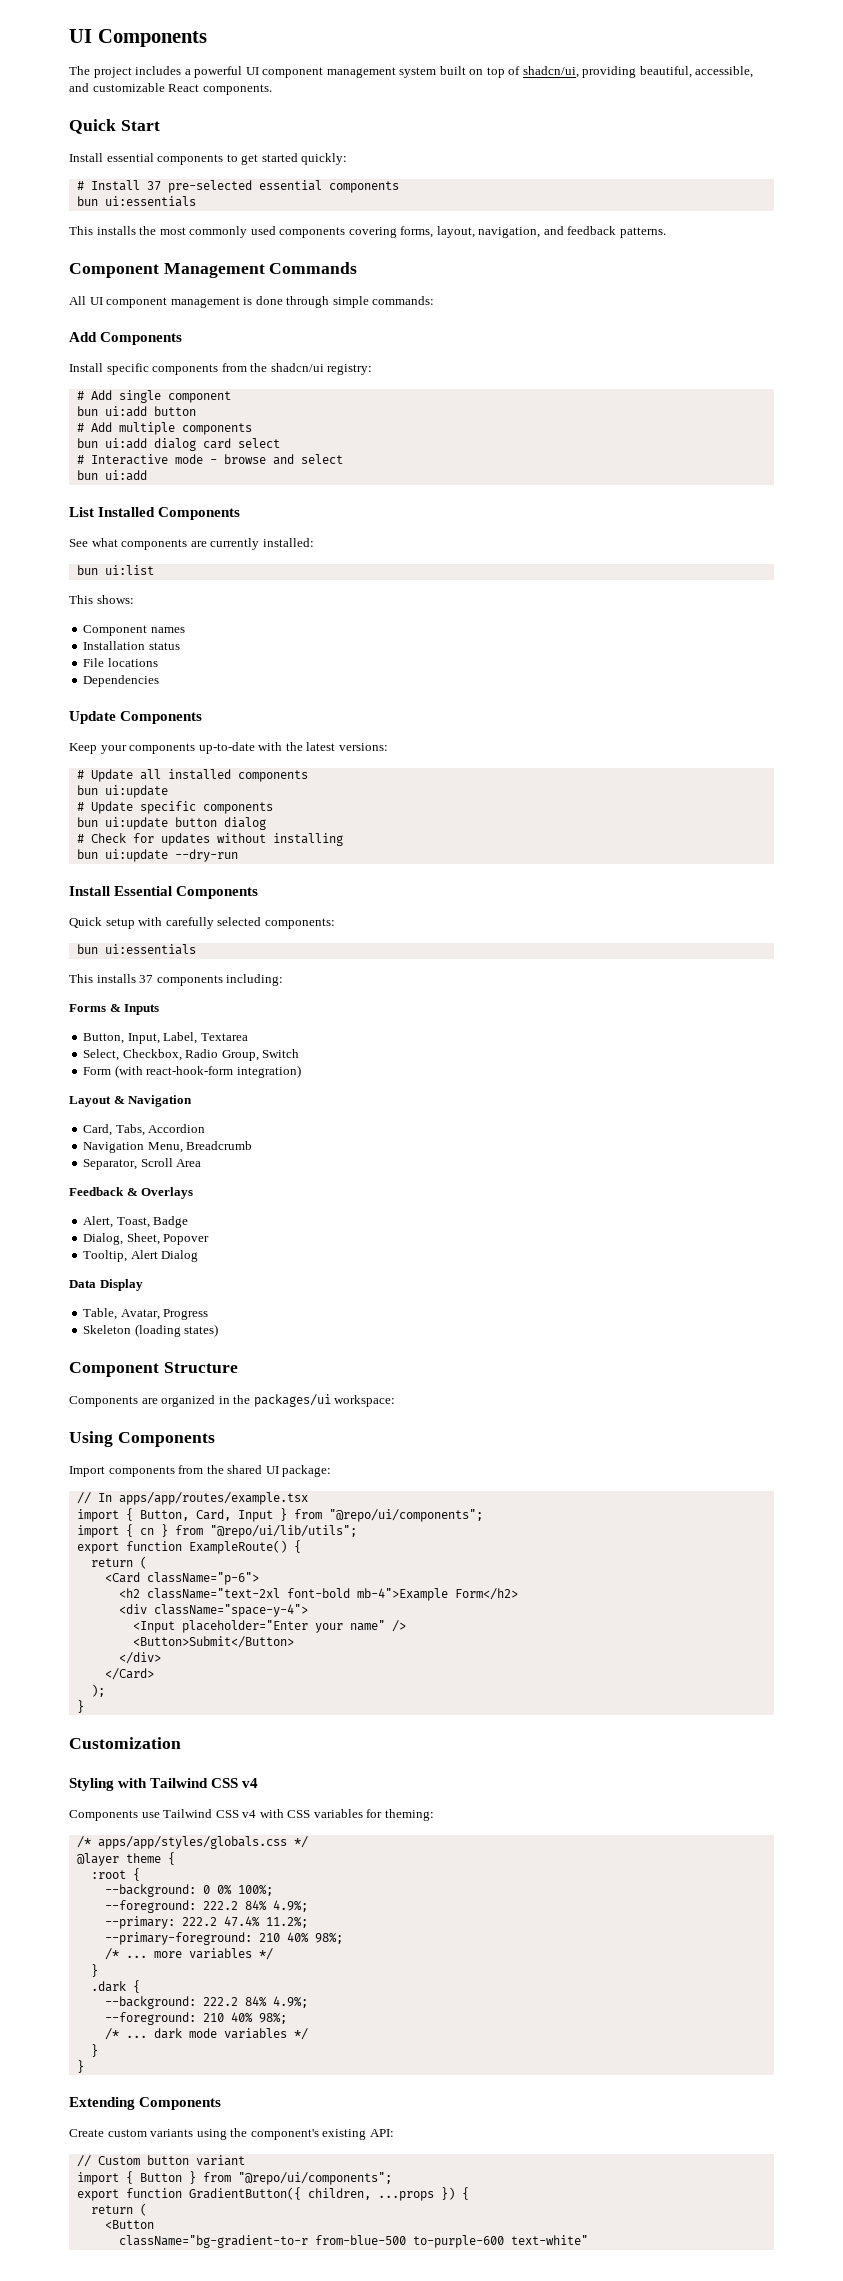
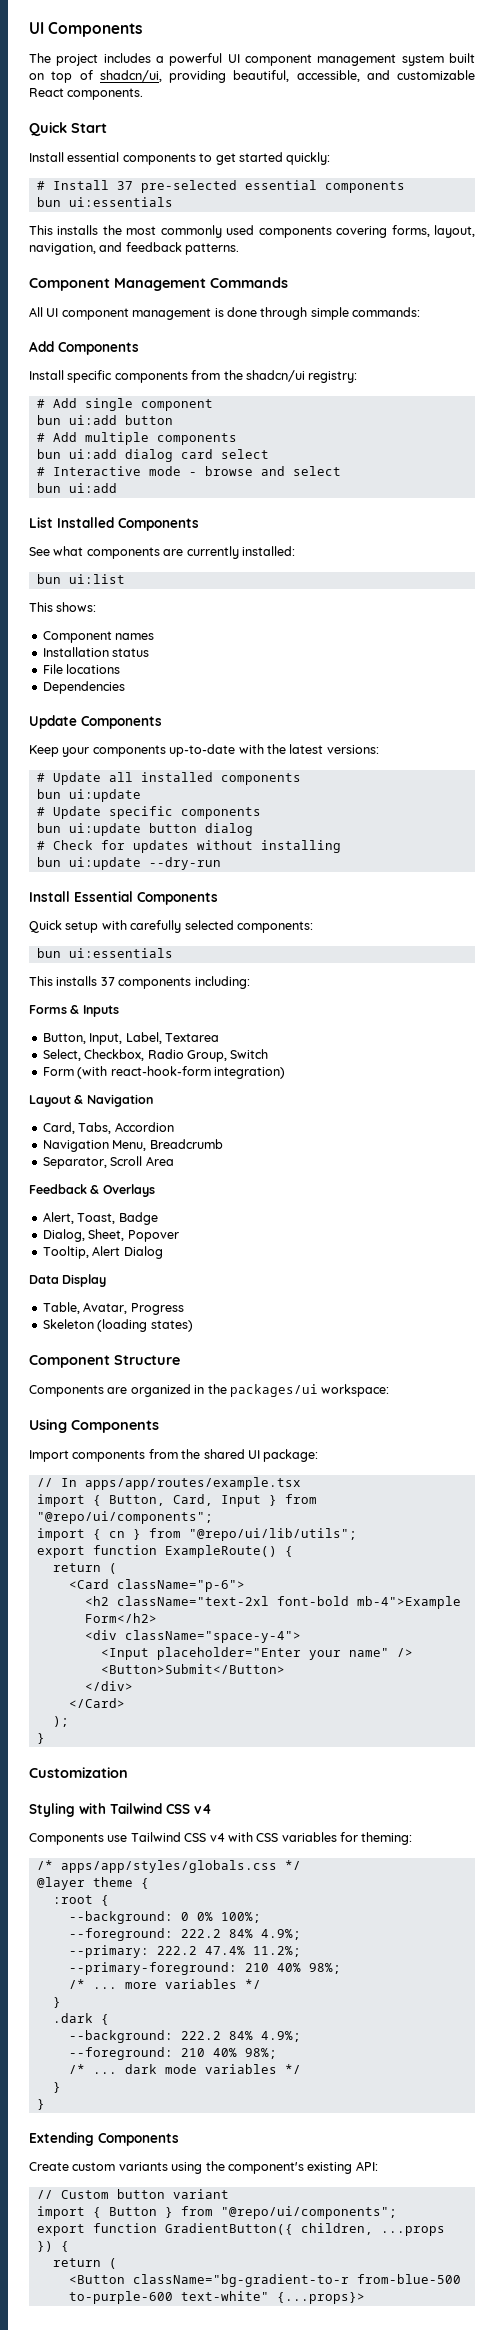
- <Button
- className="bg-gradient-to-r from-blue-500 to-purple-600 text-white"
+ <Button className="bg-gradient-to-r from-blue-500 to-purple-600 text-white" {...props}>

